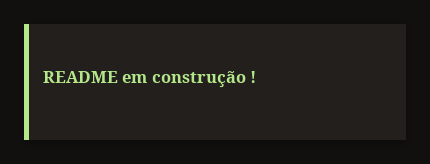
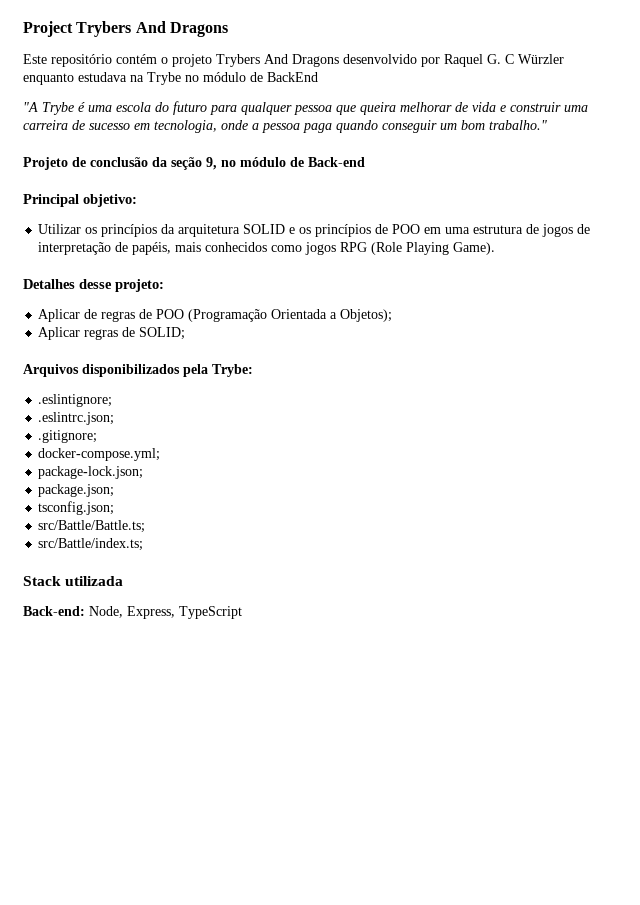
- README em construção !
+ Project Trybers And Dragons
+ Este repositório contém o projeto Trybers And Dragons desenvolvido por Raquel G. C Würzler enquanto estudava na Trybe no módulo de BackEnd
+ "A Trybe é uma escola do futuro para qualquer pessoa que queira melhorar de vida e construir uma carreira de sucesso em tecnologia, onde a pessoa paga quando conseguir um bom trabalho."
+ Projeto de conclusão da seção 9, no módulo de Back-end
+ Principal objetivo:
+ Utilizar os princípios da arquitetura SOLID e os princípios de POO em uma estrutura de jogos de interpretação de papéis, mais conhecidos como jogos RPG (Role Playing Game).
+ Detalhes desse projeto:
+ Aplicar de regras de POO (Programação Orientada a Objetos);
+ Aplicar regras de SOLID;
+ Arquivos disponibilizados pela Trybe:
+ .eslintignore;
+ .eslintrc.json;
+ .gitignore;
+ docker-compose.yml;
+ package-lock.json;
+ package.json;
+ tsconfig.json;
+ src/Battle/Battle.ts;
+ src/Battle/index.ts;
+ Stack utilizada
+ Back-end: Node, Express, TypeScript

